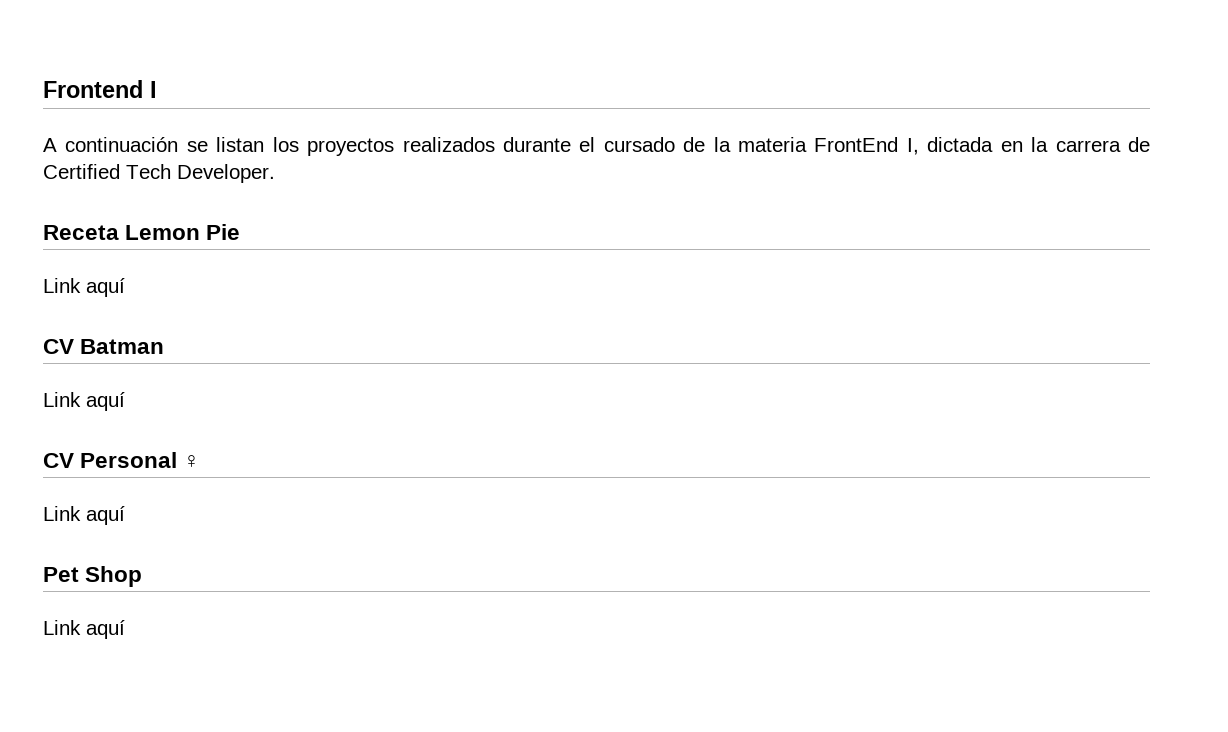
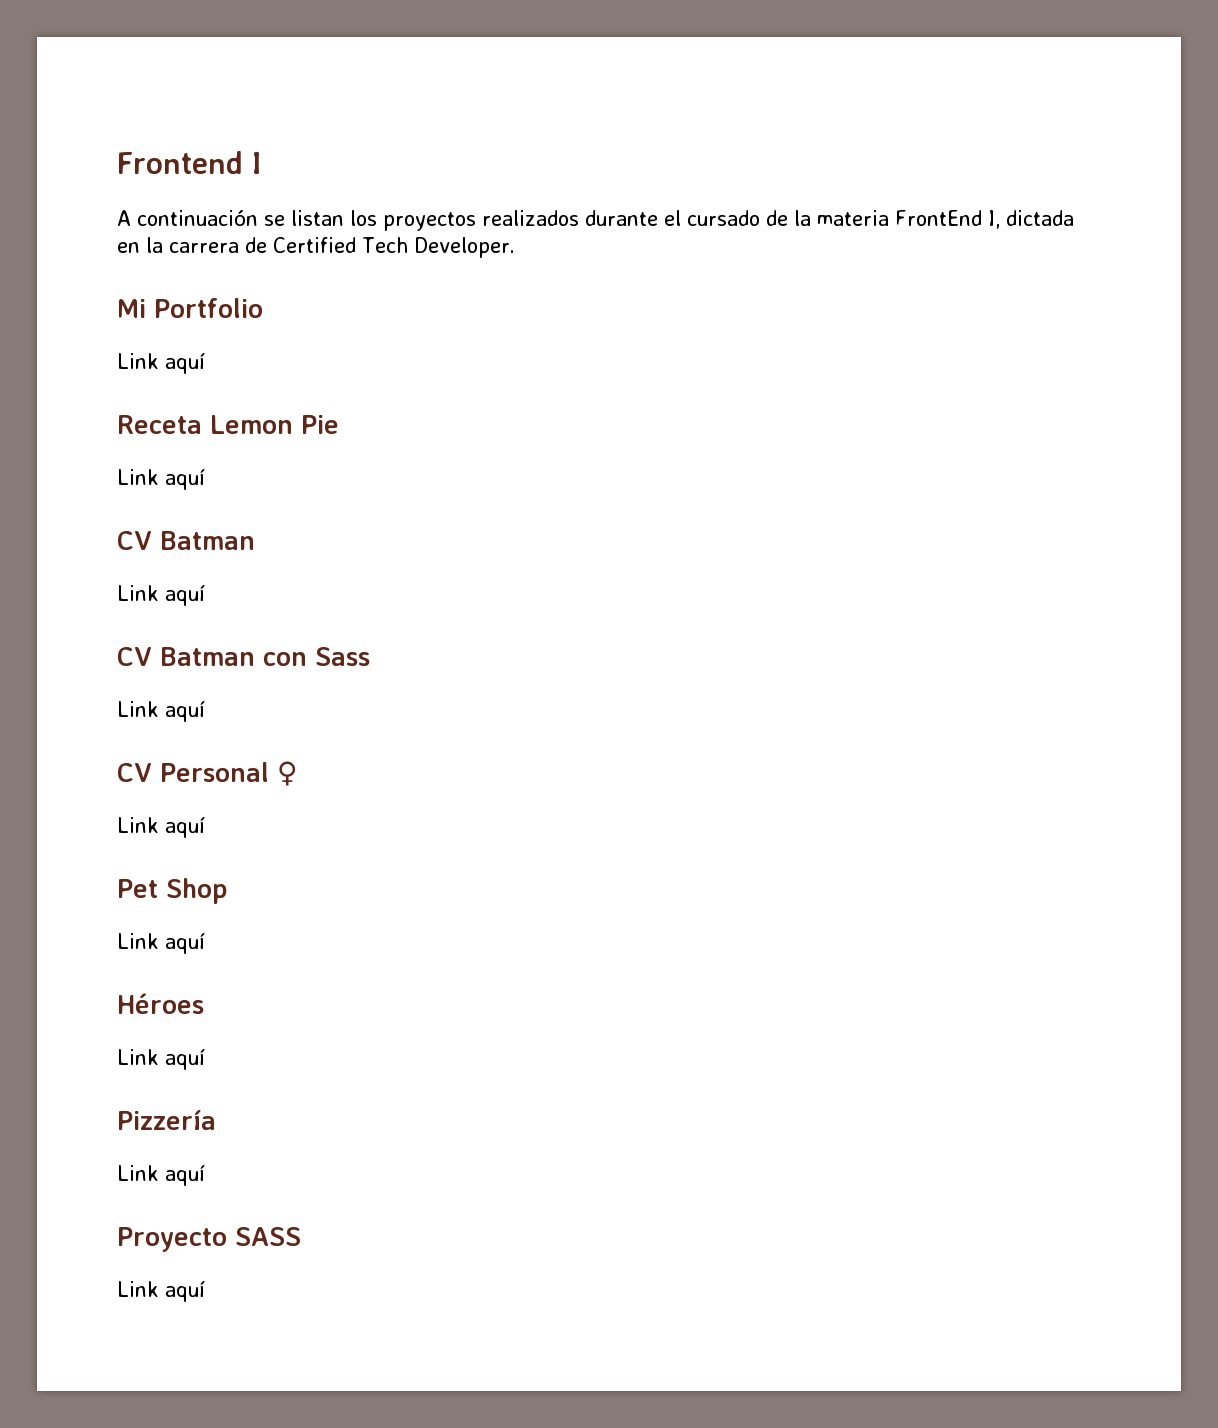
+ Mi Portfolio
+ Link aquí
+ CV Batman con Sass
+ Link aquí
+ Héroes
+ Link aquí
+ Pizzería
+ Link aquí
+ Proyecto SASS
+ Link aquí

